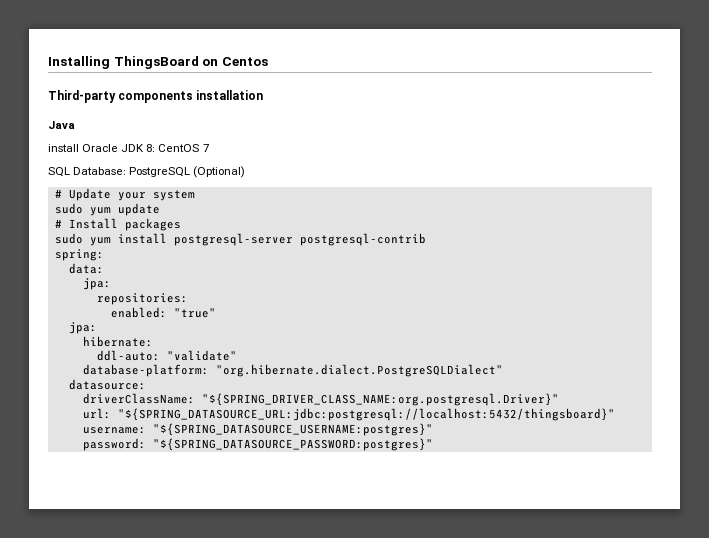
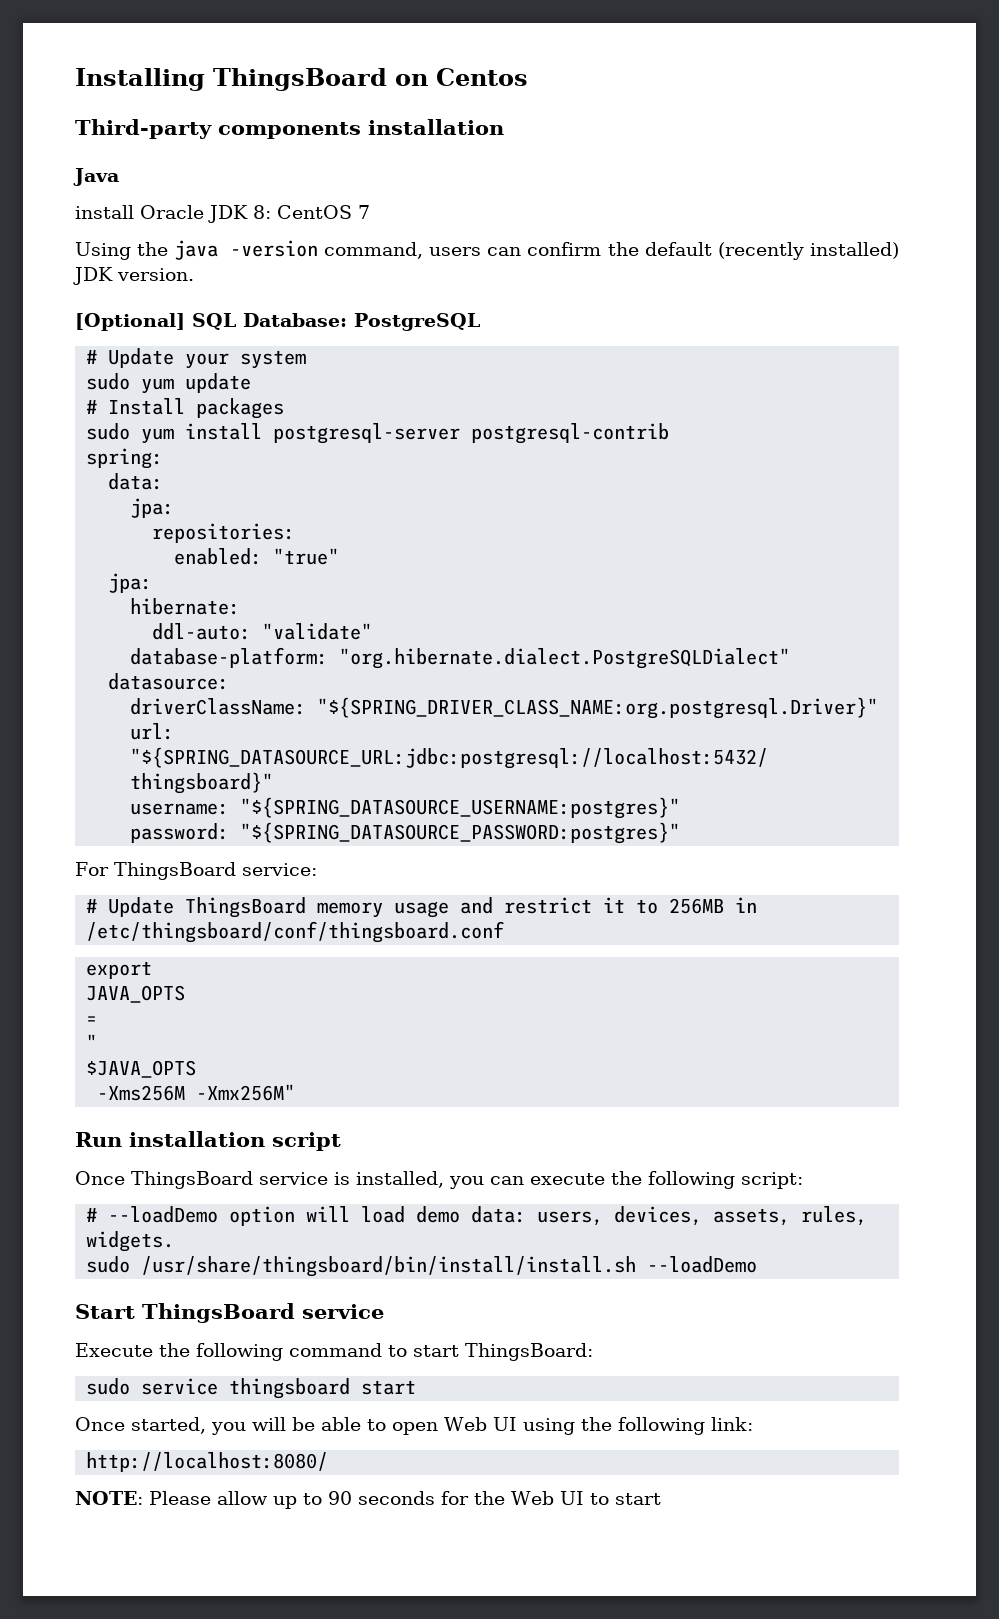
- SQL Database: PostgreSQL (Optional)
+ Using the java -version command, users can confirm the default (recently installed) JDK version.
+ [Optional] SQL Database: PostgreSQL
+ For ThingsBoard service:
+ # Update ThingsBoard memory usage and restrict it to 256MB in /etc/thingsboard/conf/thingsboard.conf
+ export
+ JAVA_OPTS
+ =
+ "
+ $JAVA_OPTS
+ -Xms256M -Xmx256M"
+ Run installation script
+ Once ThingsBoard service is installed, you can execute the following script:
+ # --loadDemo option will load demo data: users, devices, assets, rules, widgets.
+ sudo /usr/share/thingsboard/bin/install/install.sh --loadDemo
+ Start ThingsBoard service
+ Execute the following command to start ThingsBoard:
+ sudo service thingsboard start
+ Once started, you will be able to open Web UI using the following link:
+ http://localhost:8080/
+ NOTE: Please allow up to 90 seconds for the Web UI to start

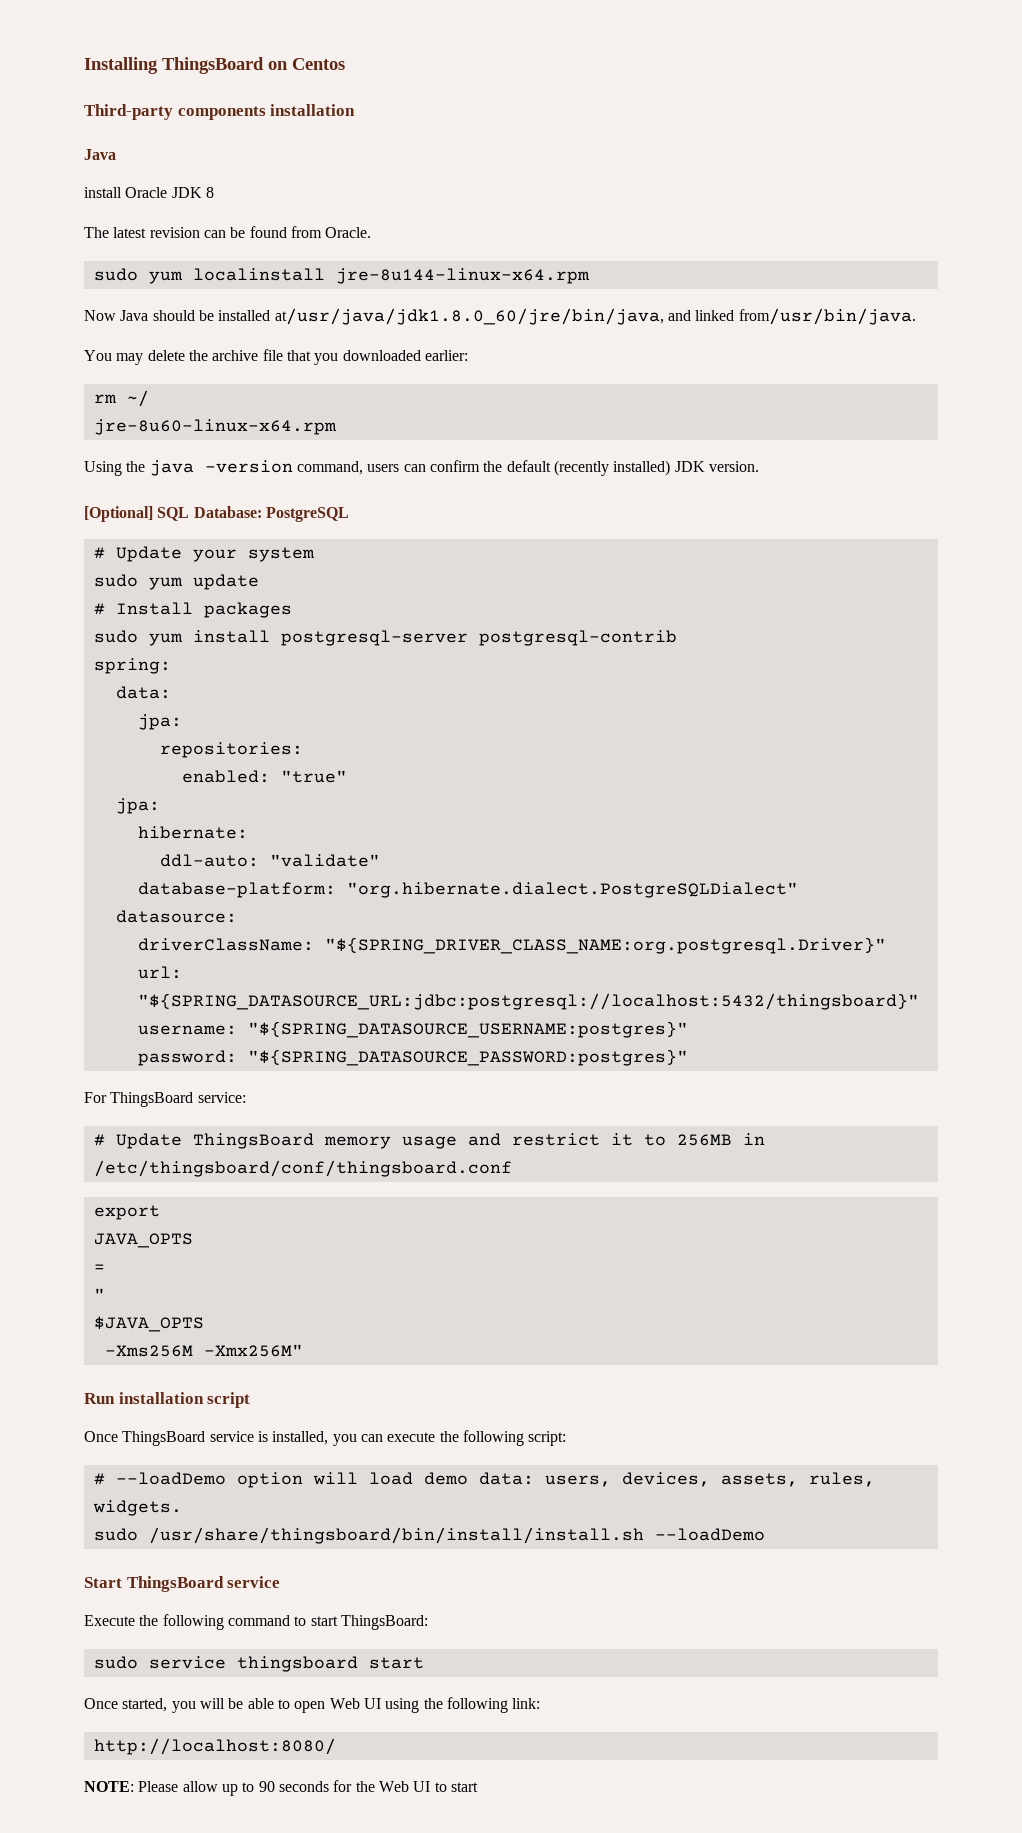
- install Oracle JDK 8: CentOS 7
+ install Oracle JDK 8
+ The latest revision can be found from Oracle.
+ sudo yum localinstall jre-8u144-linux-x64.rpm
+ Now Java should be installed at/usr/java/jdk1.8.0_60/jre/bin/java, and linked from/usr/bin/java.
+ You may delete the archive file that you downloaded earlier:
+ rm ~/
+ jre-8u60-linux-x64.rpm

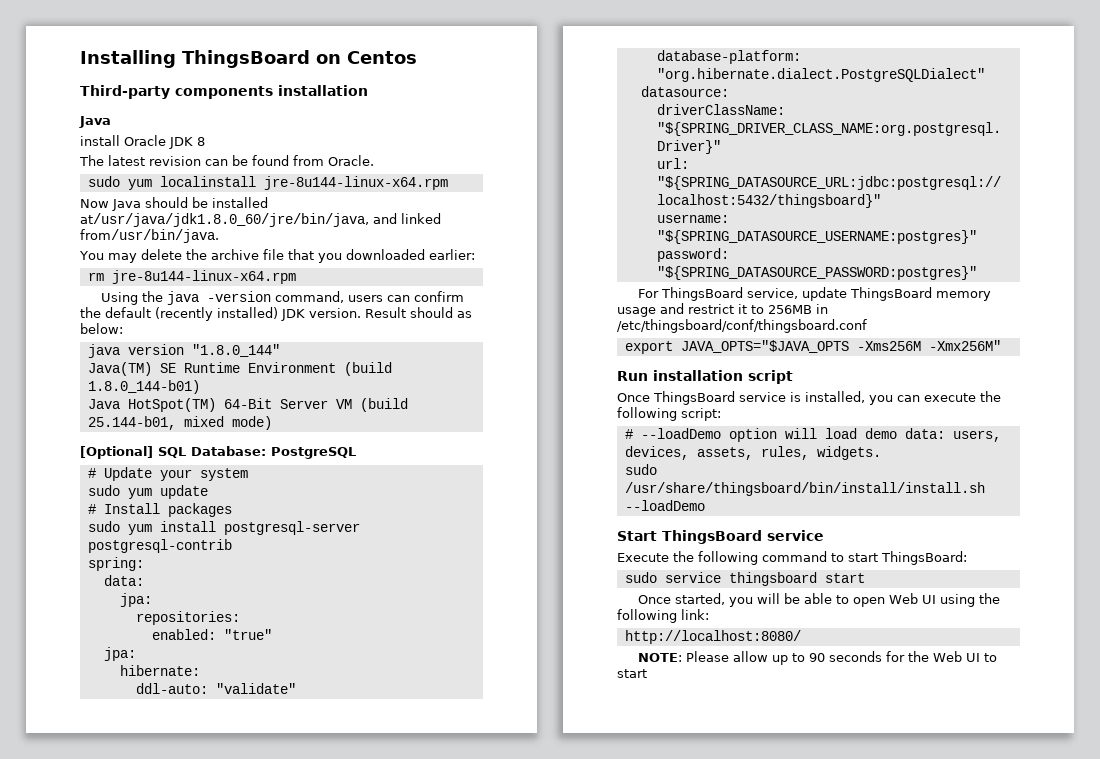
- rm ~/
- jre-8u60-linux-x64.rpm
+ rm jre-8u144-linux-x64.rpm
+ Result should as below:
+ java version "1.8.0_144"
+ Java(TM) SE Runtime Environment (build 1.8.0_144-b01)
+ Java HotSpot(TM) 64-Bit Server VM (build 25.144-b01, mixed mode)
- For ThingsBoard service:
- # Update ThingsBoard memory usage and restrict it to 256MB in /etc/thingsboard/conf/thingsboard.conf
+ For ThingsBoard service, update ThingsBoard memory usage and restrict it to 256MB in /etc/thingsboard/conf/thingsboard.conf
- export
- JAVA_OPTS
- =
- "
- $JAVA_OPTS
- -Xms256M -Xmx256M"
+ export JAVA_OPTS="$JAVA_OPTS -Xms256M -Xmx256M"

